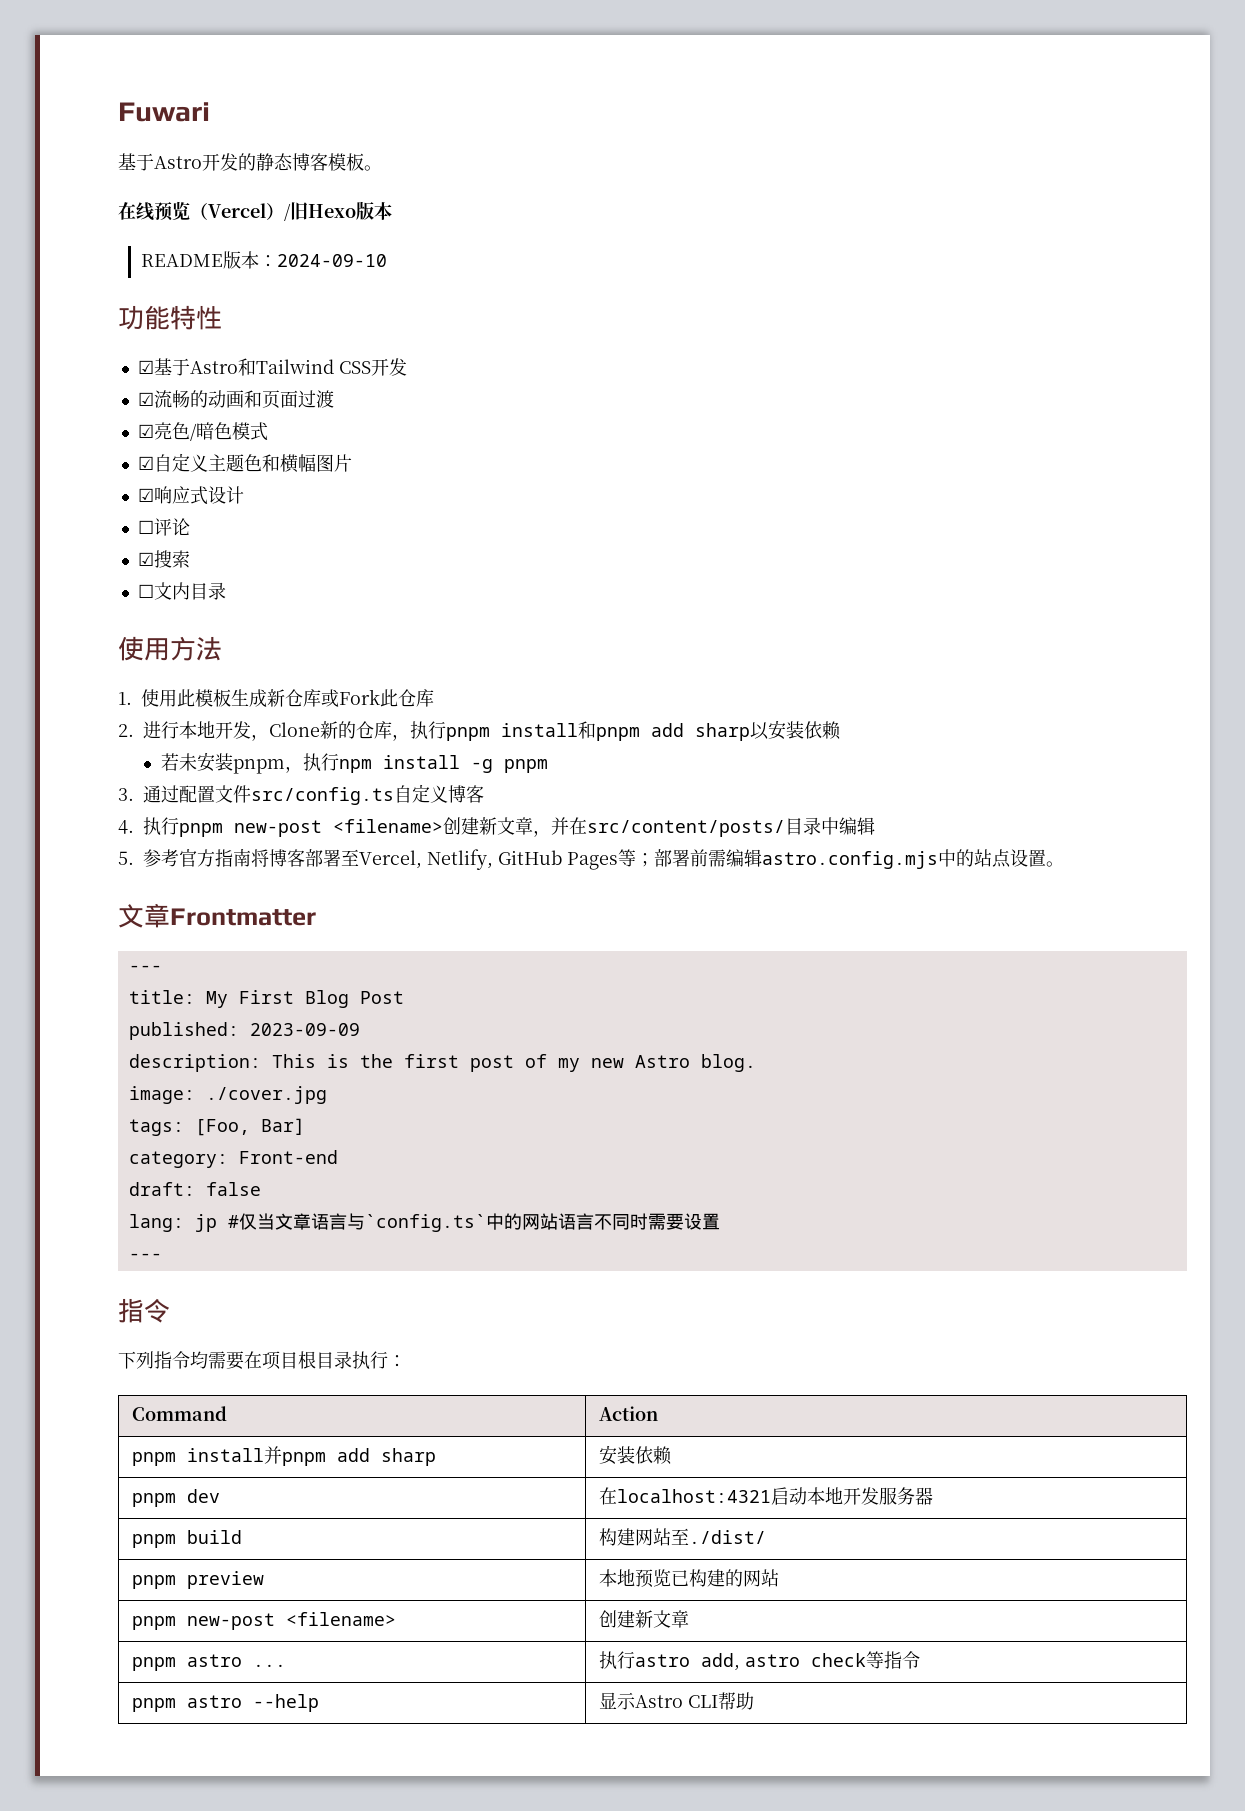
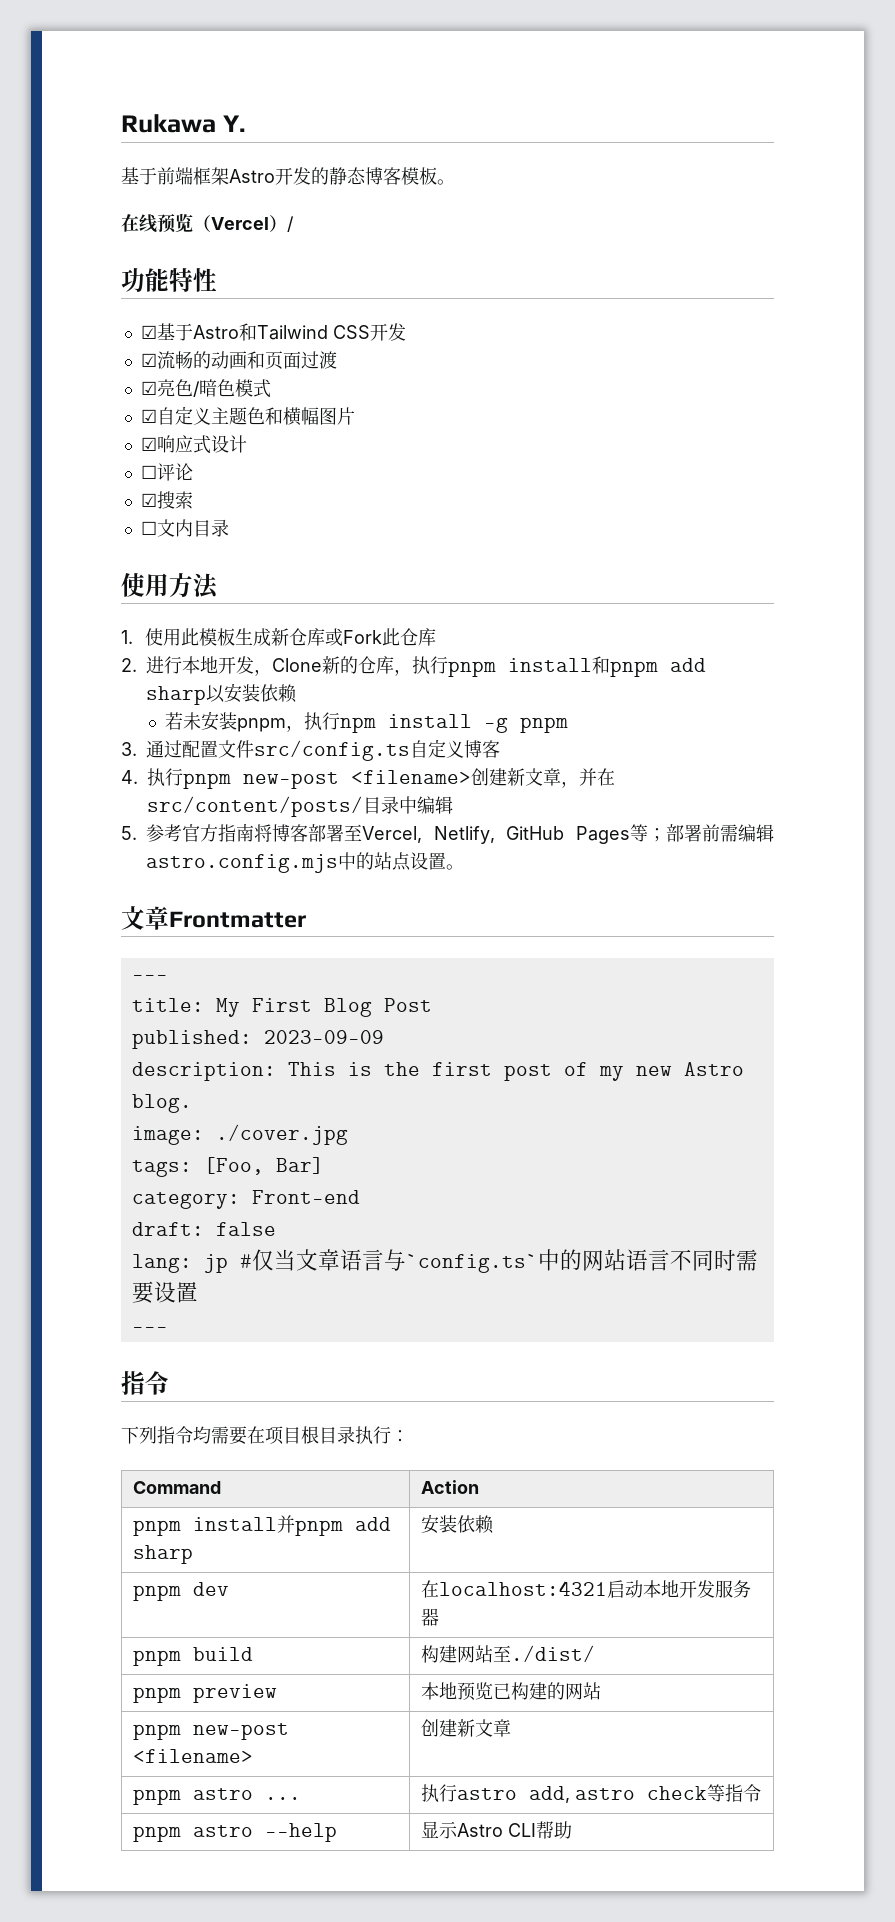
- Fuwari
- 基于Astro开发的静态博客模板。
+ Rukawa Y.
+ 基于前端框架Astro开发的静态博客模板。
- 在线预览（Vercel）/旧Hexo版本
- README版本：2024-09-10
+ 在线预览（Vercel）/

